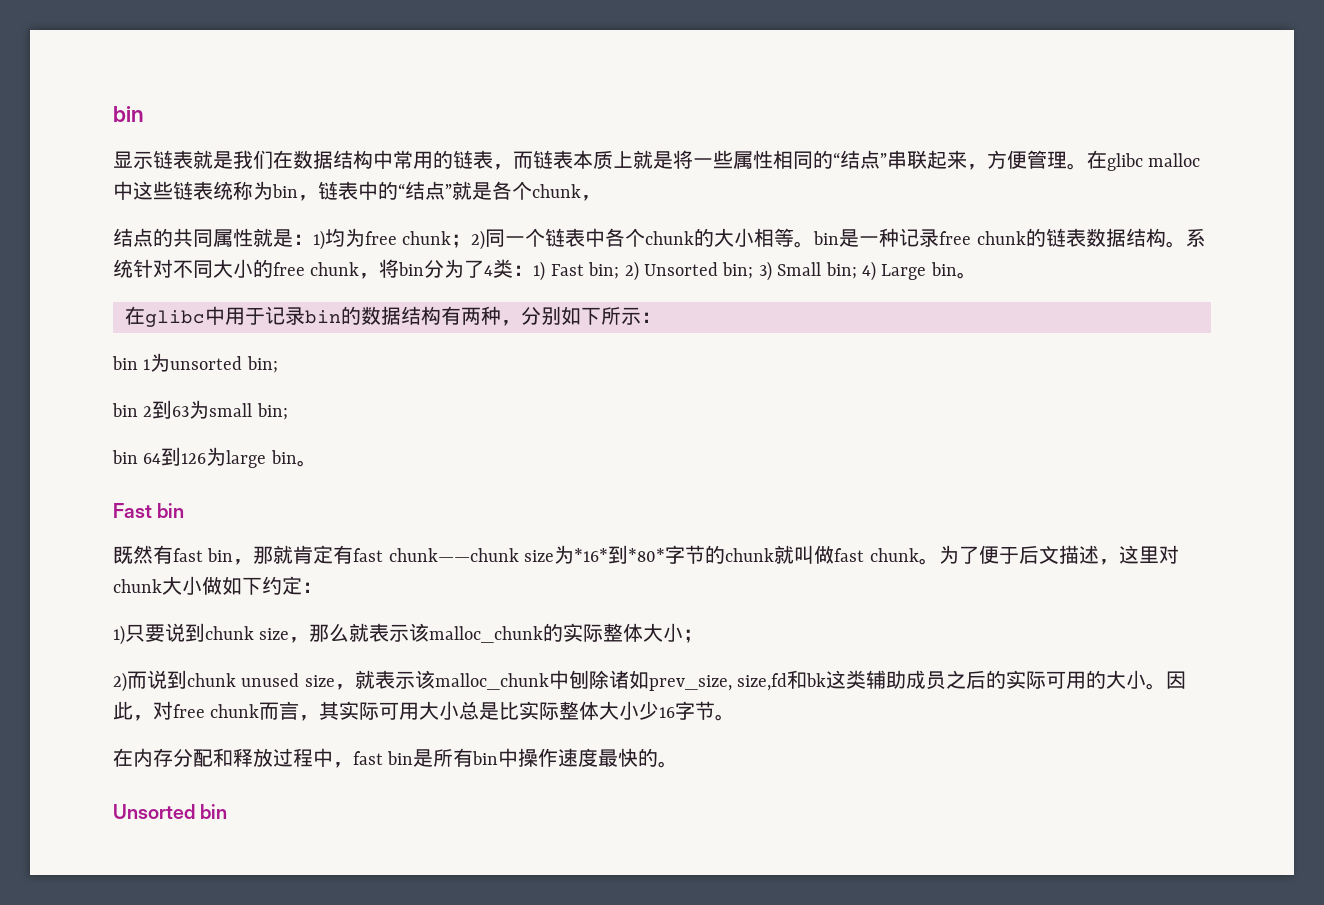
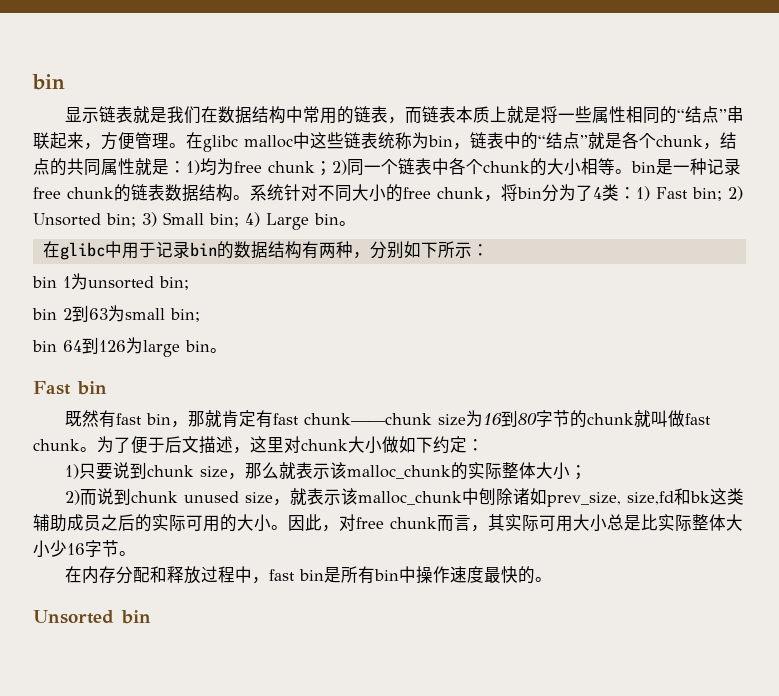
- 在glibc malloc中这些链表统称为bin，链表中的“结点”就是各个chunk，
- 结点的共同属性就是：1)均为free chunk；2)同一个链表中各个chunk的大小相等。bin是一种记录free chunk的链表数据结构。
+ 在glibc malloc中这些链表统称为bin，链表中的“结点”就是各个chunk，结点的共同属性就是：1)均为free chunk；2)同一个链表中各个chunk的大小相等。bin是一种记录free chunk的链表数据结构。
- 既然有fast bin，那就肯定有fast chunk——chunk size为*16*到*80*字节的chunk就叫做fast chunk。
+ 既然有fast bin，那就肯定有fast chunk——chunk size为16到80字节的chunk就叫做fast chunk。

